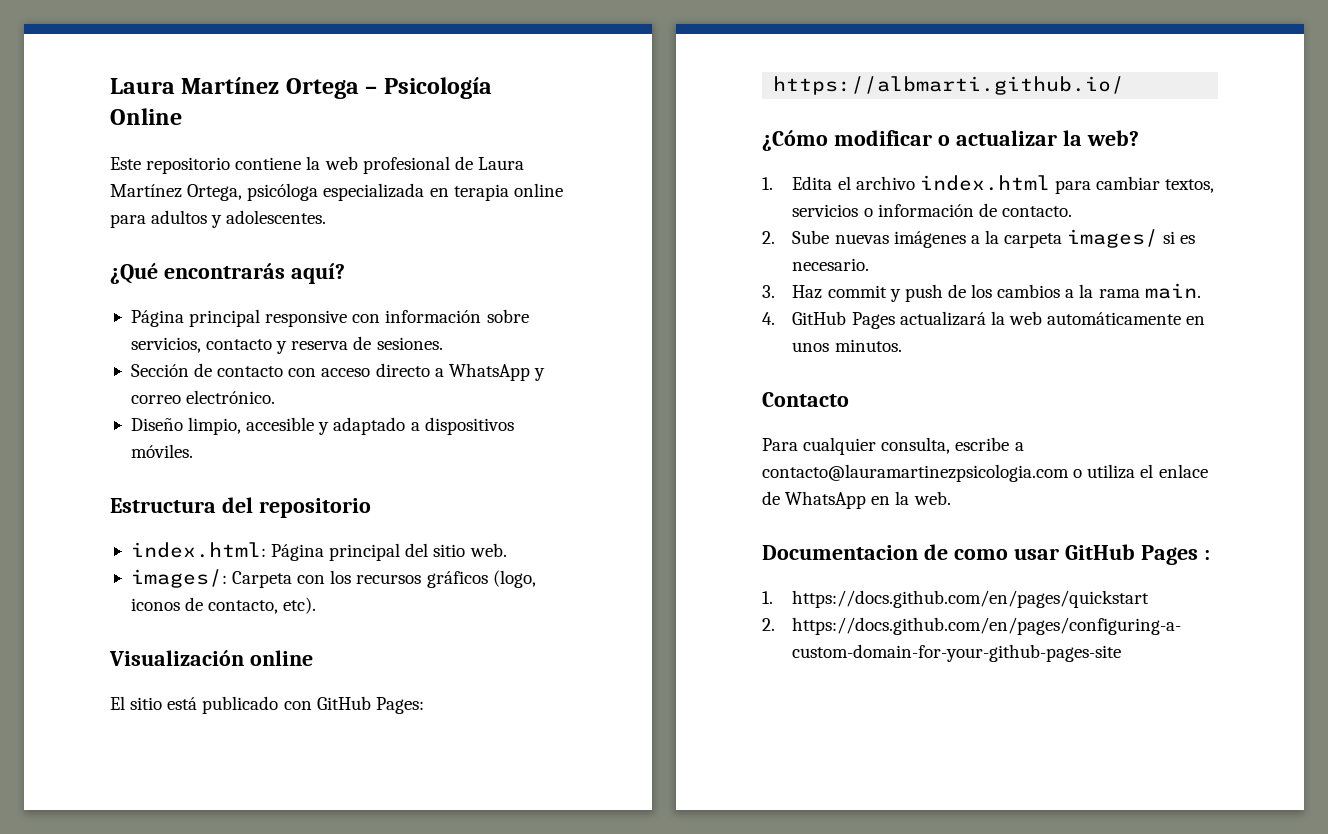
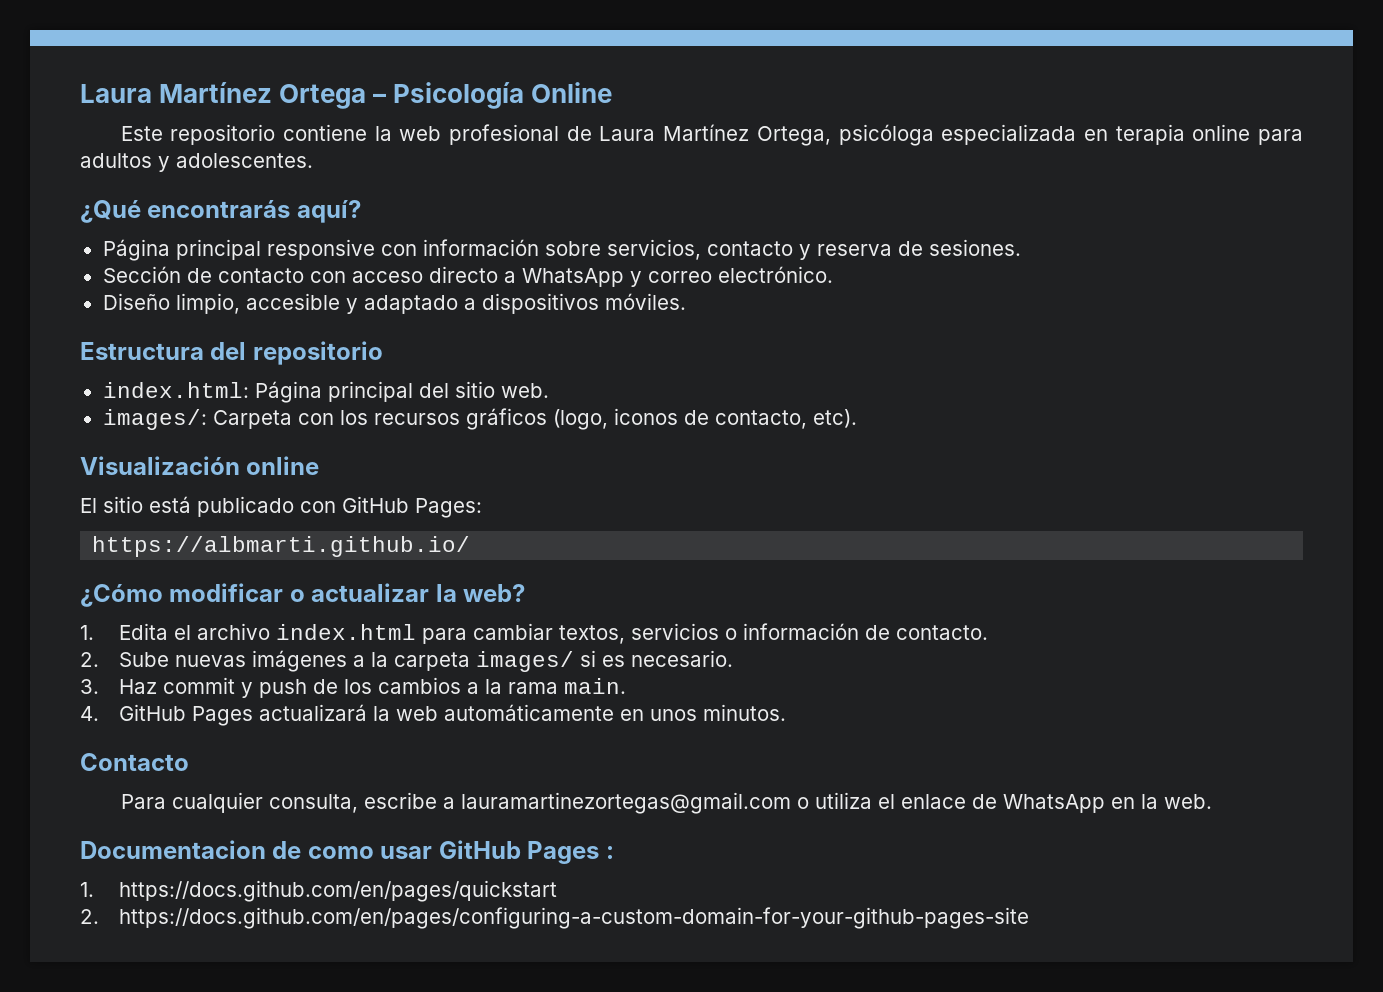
- Para cualquier consulta, escribe a contacto@lauramartinezpsicologia.com o utiliza el enlace de WhatsApp en la web.
+ Para cualquier consulta, escribe a lauramartinezortegas@gmail.com o utiliza el enlace de WhatsApp en la web.

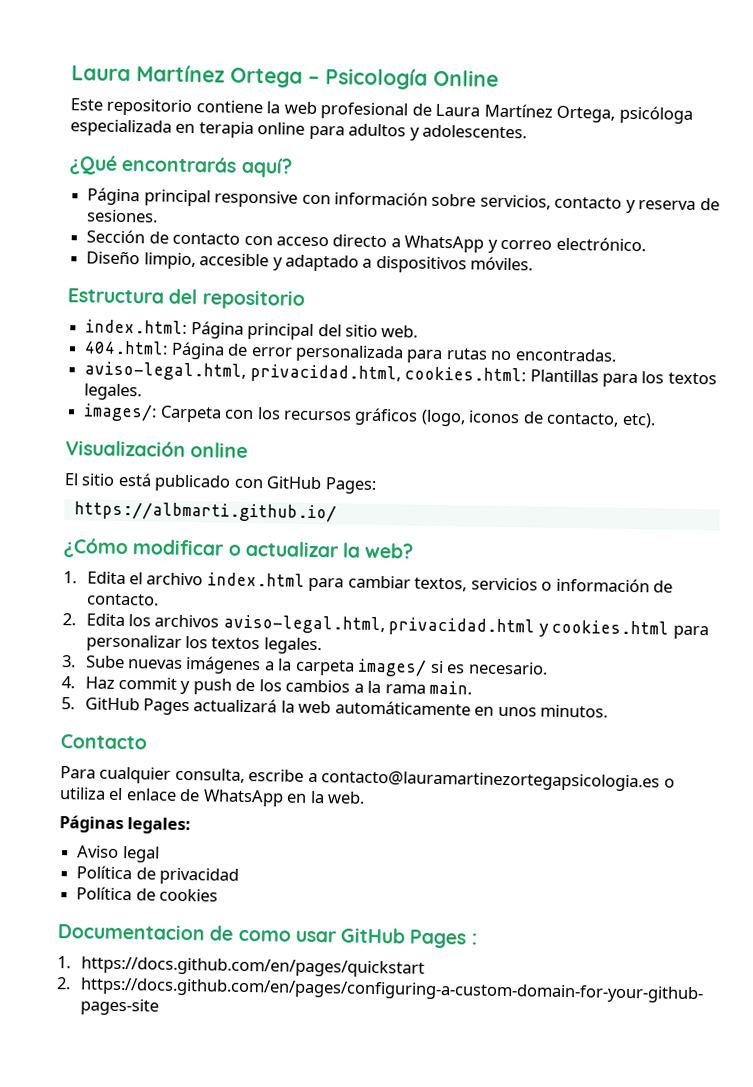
+ 404.html: Página de error personalizada para rutas no encontradas.
+ aviso-legal.html, privacidad.html, cookies.html: Plantillas para los textos legales.
- 2. Sube nuevas imágenes a la carpeta images/ si es necesario.
+ 2. Edita los archivos aviso-legal.html, privacidad.html y cookies.html para personalizar los textos legales.
+ 3. Sube nuevas imágenes a la carpeta images/ si es necesario.
- 3. Haz commit y push de los cambios a la rama main.
+ 4. Haz commit y push de los cambios a la rama main.
- 4. GitHub Pages actualizará la web automáticamente en unos minutos.
+ 5. GitHub Pages actualizará la web automáticamente en unos minutos.
- Para cualquier consulta, escribe a lauramartinezortegas@gmail.com o utiliza el enlace de WhatsApp en la web.
+ Para cualquier consulta, escribe a contacto@lauramartinezortegapsicologia.es o utiliza el enlace de WhatsApp en la web.
+ Páginas legales:
+ Aviso legal
+ Política de privacidad
+ Política de cookies

